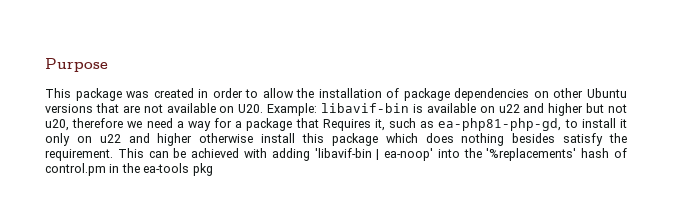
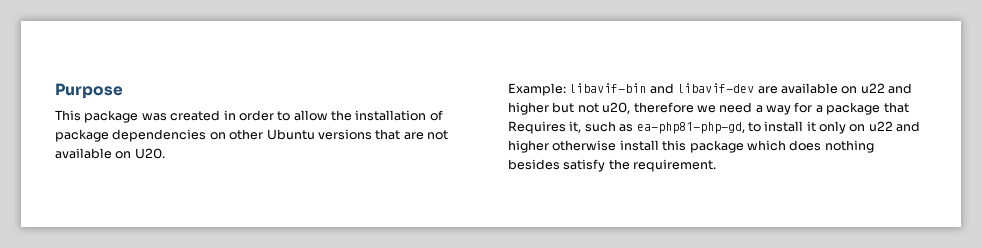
- This package was created in order to allow the installation of package dependencies on other Ubuntu versions that are not available on U20. Example:
+ This package was created in order to allow the installation of package dependencies on other Ubuntu versions that are not available on U20.
+ Example:
- libavif-bin is available on u22 and higher but not u20, therefore we need a way for a package that Requires it, such as ea-php81-php-gd, to install it only on u22 and higher otherwise install this package which does nothing besides satisfy the requirement. This can be achieved with adding 'libavif-bin | ea-noop' into the '%replacements' hash of control.pm in the ea-tools pkg
+ libavif-bin and libavif-dev are available on u22 and higher but not u20, therefore we need a way for a package that Requires it, such as ea-php81-php-gd, to install it only on u22 and higher otherwise install this package which does nothing besides satisfy the requirement.

